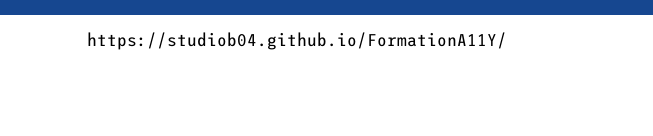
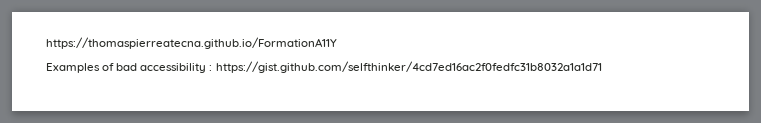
- https://studiob04.github.io/FormationA11Y/
+ https://thomaspierreatecna.github.io/FormationA11Y
+ Examples of bad accessibility : https://gist.github.com/selfthinker/4cd7ed16ac2f0fedfc31b8032a1a1d71

